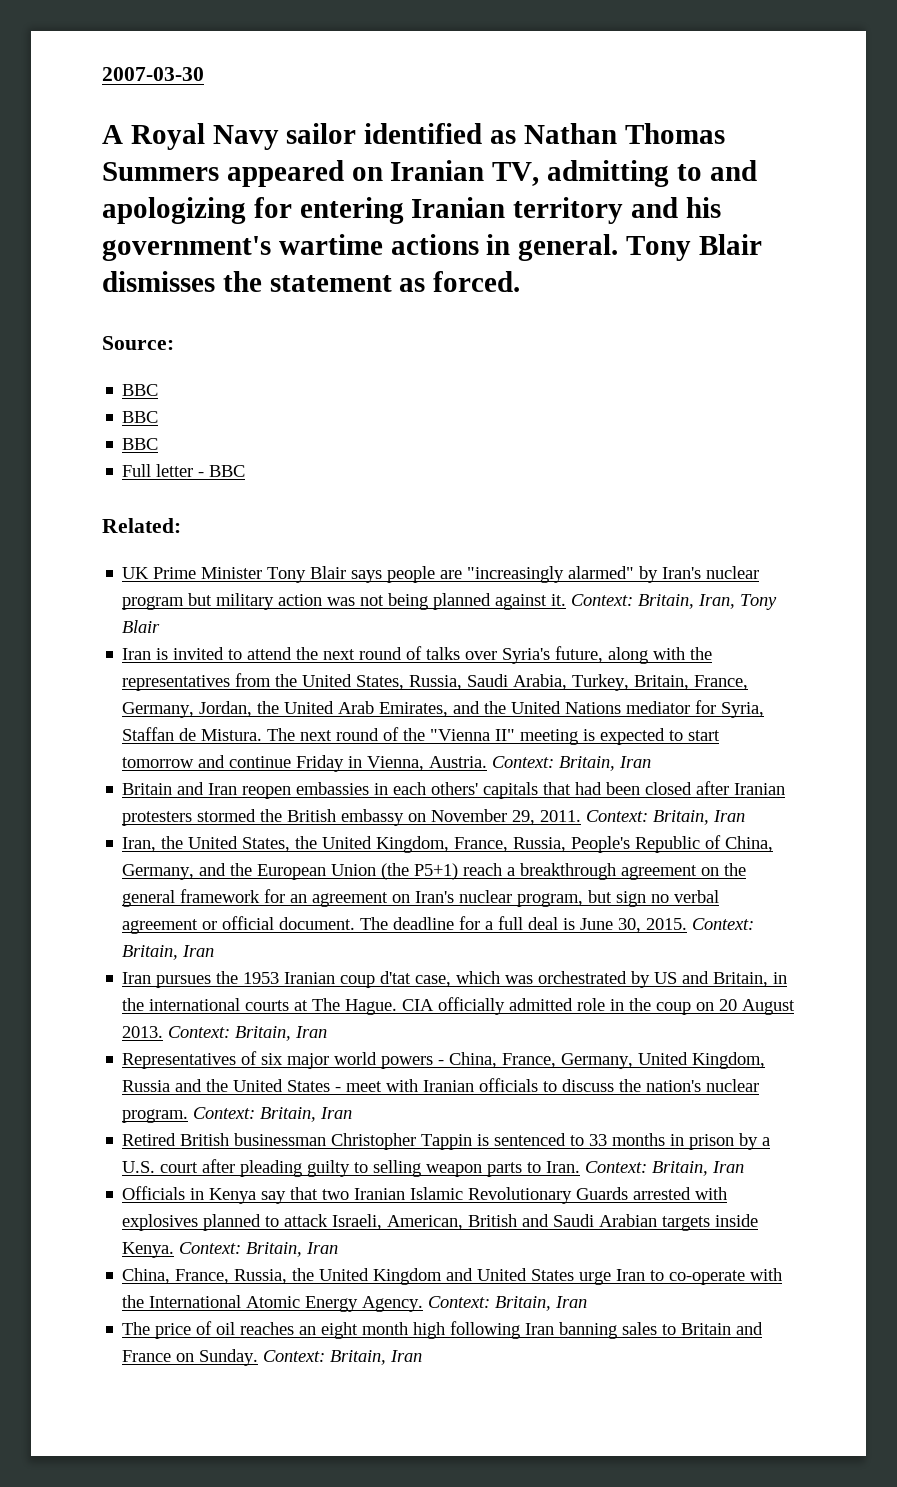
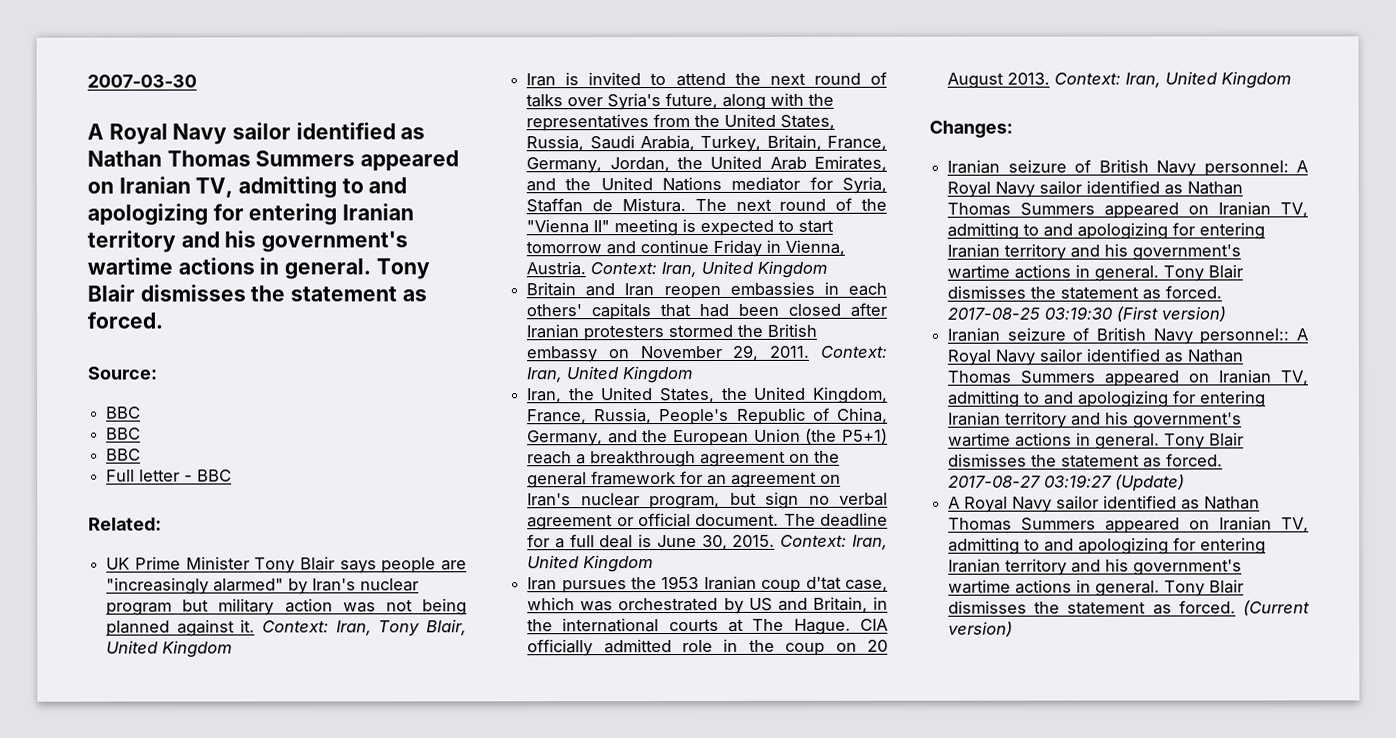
- Context: Britain, Iran, Tony Blair
+ Context: Iran, Tony Blair, United Kingdom
- The next round of the "Vienna II" meeting is expected to start tomorrow and continue Friday in Vienna, Austria. Context: Britain, Iran
+ The next round of the "Vienna II" meeting is expected to start tomorrow and continue Friday in Vienna, Austria. Context: Iran, United Kingdom
- Britain and Iran reopen embassies in each others' capitals that had been closed after Iranian protesters stormed the British embassy on November 29, 2011. Context: Britain, Iran
+ Britain and Iran reopen embassies in each others' capitals that had been closed after Iranian protesters stormed the British embassy on November 29, 2011. Context: Iran, United Kingdom
- The deadline for a full deal is June 30, 2015. Context: Britain, Iran
+ The deadline for a full deal is June 30, 2015. Context: Iran, United Kingdom
- CIA officially admitted role in the coup on 20 August 2013. Context: Britain, Iran
- Representatives of six major world powers - China, France, Germany, United Kingdom, Russia and the United States - meet with Iranian officials to discuss the nation's nuclear program. Context: Britain, Iran
- Retired British businessman Christopher Tappin is sentenced to 33 months in prison by a U.S. court after pleading guilty to selling weapon parts to Iran. Context: Britain, Iran
- Officials in Kenya say that two Iranian Islamic Revolutionary Guards arrested with explosives planned to attack Israeli, American, British and Saudi Arabian targets inside Kenya. Context: Britain, Iran
- China, France, Russia, the United Kingdom and United States urge Iran to co-operate with the International Atomic Energy Agency. Context: Britain, Iran
- The price of oil reaches an eight month high following Iran banning sales to Britain and France on Sunday. Context: Britain, Iran
+ CIA officially admitted role in the coup on 20 August 2013. Context: Iran, United Kingdom
+ Changes:
+ Iranian seizure of British Navy personnel: A Royal Navy sailor identified as Nathan Thomas Summers appeared on Iranian TV, admitting to and apologizing for entering Iranian territory and his government's wartime actions in general. Tony Blair dismisses the statement as forced. 2017-08-25 03:19:30 (First version)
+ Iranian seizure of British Navy personnel:: A Royal Navy sailor identified as Nathan Thomas Summers appeared on Iranian TV, admitting to and apologizing for entering Iranian territory and his government's wartime actions in general. Tony Blair dismisses the statement as forced. 2017-08-27 03:19:27 (Update)
+ A Royal Navy sailor identified as Nathan Thomas Summers appeared on Iranian TV, admitting to and apologizing for entering Iranian territory and his government's wartime actions in general. Tony Blair dismisses the statement as forced. (Current version)

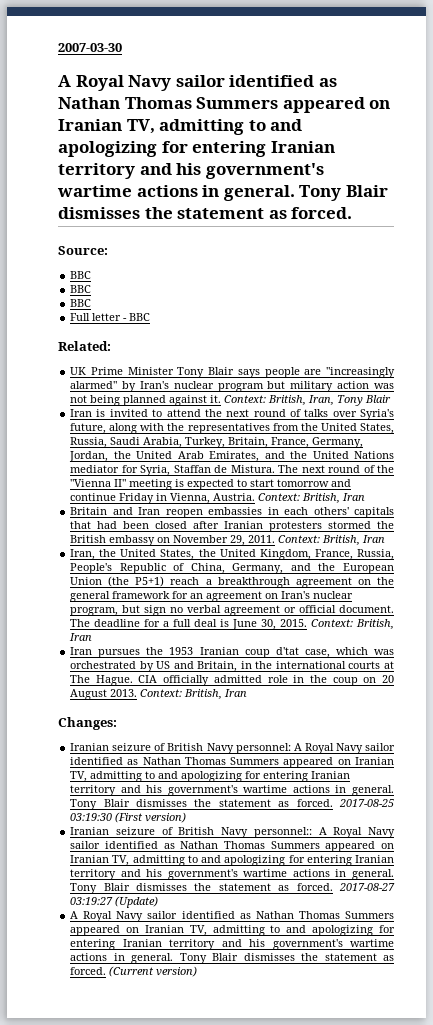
- Context: Iran, Tony Blair, United Kingdom
+ Context: British, Iran, Tony Blair
- The next round of the "Vienna II" meeting is expected to start tomorrow and continue Friday in Vienna, Austria. Context: Iran, United Kingdom
+ The next round of the "Vienna II" meeting is expected to start tomorrow and continue Friday in Vienna, Austria. Context: British, Iran
- Britain and Iran reopen embassies in each others' capitals that had been closed after Iranian protesters stormed the British embassy on November 29, 2011. Context: Iran, United Kingdom
+ Britain and Iran reopen embassies in each others' capitals that had been closed after Iranian protesters stormed the British embassy on November 29, 2011. Context: British, Iran
- The deadline for a full deal is June 30, 2015. Context: Iran, United Kingdom
+ The deadline for a full deal is June 30, 2015. Context: British, Iran
- CIA officially admitted role in the coup on 20 August 2013. Context: Iran, United Kingdom
+ CIA officially admitted role in the coup on 20 August 2013. Context: British, Iran

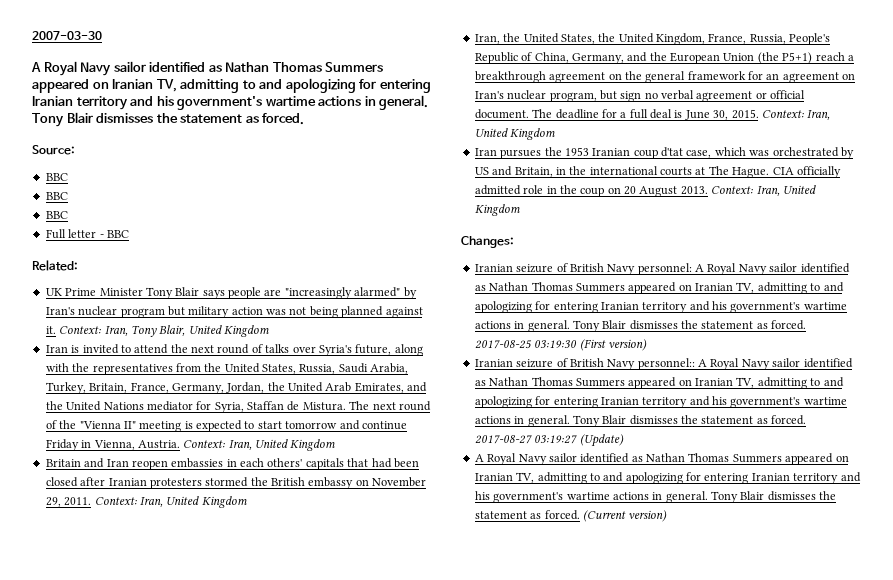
- Context: British, Iran, Tony Blair
+ Context: Iran, Tony Blair, United Kingdom
- The next round of the "Vienna II" meeting is expected to start tomorrow and continue Friday in Vienna, Austria. Context: British, Iran
+ The next round of the "Vienna II" meeting is expected to start tomorrow and continue Friday in Vienna, Austria. Context: Iran, United Kingdom
- Britain and Iran reopen embassies in each others' capitals that had been closed after Iranian protesters stormed the British embassy on November 29, 2011. Context: British, Iran
+ Britain and Iran reopen embassies in each others' capitals that had been closed after Iranian protesters stormed the British embassy on November 29, 2011. Context: Iran, United Kingdom
- The deadline for a full deal is June 30, 2015. Context: British, Iran
+ The deadline for a full deal is June 30, 2015. Context: Iran, United Kingdom
- CIA officially admitted role in the coup on 20 August 2013. Context: British, Iran
+ CIA officially admitted role in the coup on 20 August 2013. Context: Iran, United Kingdom

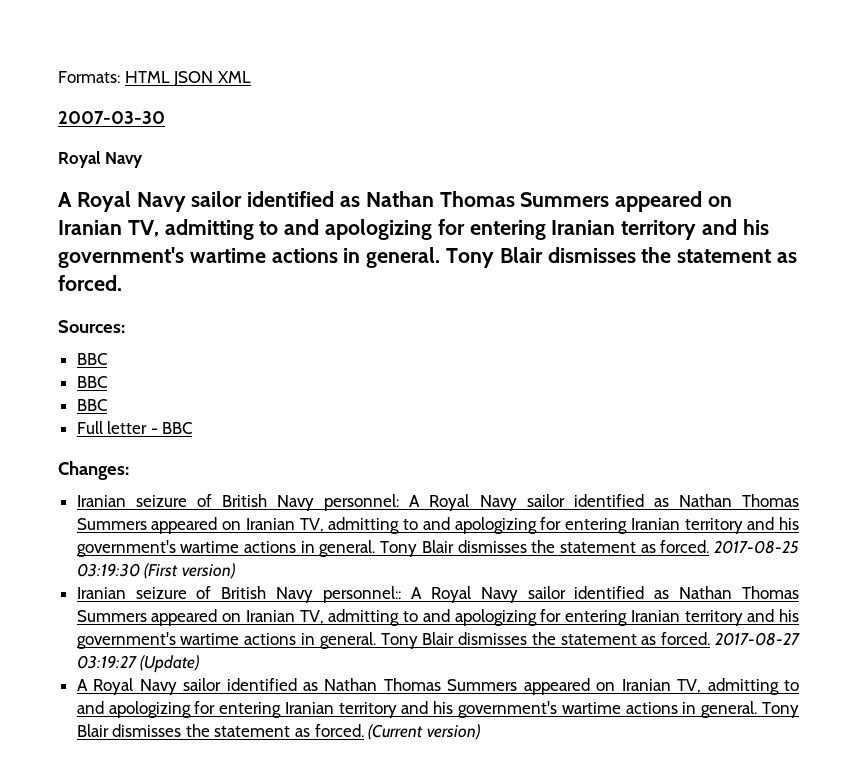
+ Formats: HTML JSON XML
  2007-03-30
+ Royal Navy
- Source:
+ Sources:
- Related:
- UK Prime Minister Tony Blair says people are "increasingly alarmed" by Iran's nuclear program but military action was not being planned against it. Context: Iran, Tony Blair, United Kingdom
- Iran is invited to attend the next round of talks over Syria's future, along with the representatives from the United States, Russia, Saudi Arabia, Turkey, Britain, France, Germany, Jordan, the United Arab Emirates, and the United Nations mediator for Syria, Staffan de Mistura. The next round of the "Vienna II" meeting is expected to start tomorrow and continue Friday in Vienna, Austria. Context: Iran, United Kingdom
- Britain and Iran reopen embassies in each others' capitals that had been closed after Iranian protesters stormed the British embassy on November 29, 2011. Context: Iran, United Kingdom
- Iran, the United States, the United Kingdom, France, Russia, People's Republic of China, Germany, and the European Union (the P5+1) reach a breakthrough agreement on the general framework for an agreement on Iran's nuclear program, but sign no verbal agreement or official document. The deadline for a full deal is June 30, 2015. Context: Iran, United Kingdom
- Iran pursues the 1953 Iranian coup d'tat case, which was orchestrated by US and Britain, in the international courts at The Hague. CIA officially admitted role in the coup on 20 August 2013. Context: Iran, United Kingdom

